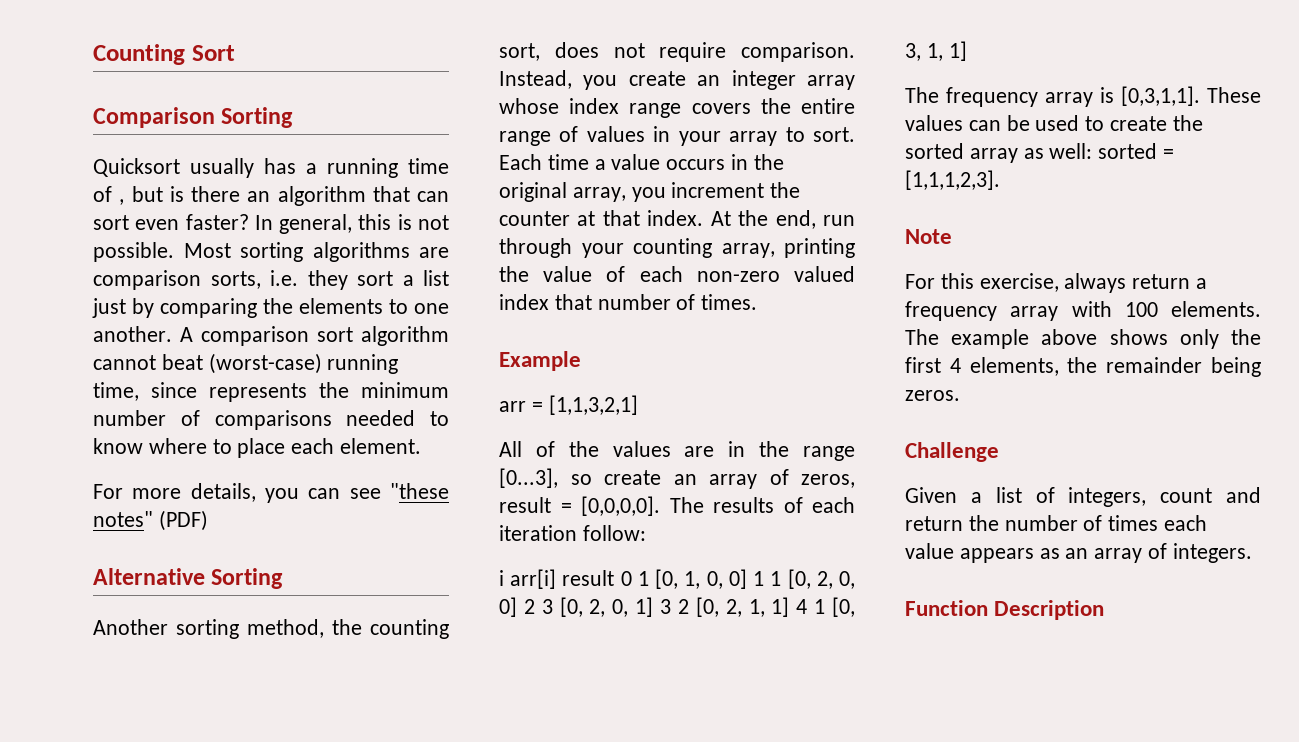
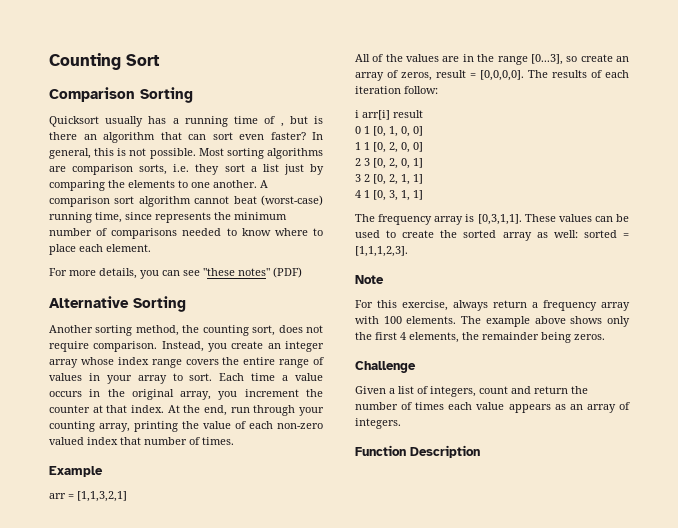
- i arr[i] result 0 1 [0, 1, 0, 0] 1 1 [0, 2, 0, 0] 2 3 [0, 2, 0, 1] 3 2 [0, 2, 1, 1] 4 1 [0, 3, 1, 1]
+ i arr[i] result
+ 0 1 [0, 1, 0, 0]
+ 1 1 [0, 2, 0, 0]
+ 2 3 [0, 2, 0, 1]
+ 3 2 [0, 2, 1, 1]
+ 4 1 [0, 3, 1, 1]

